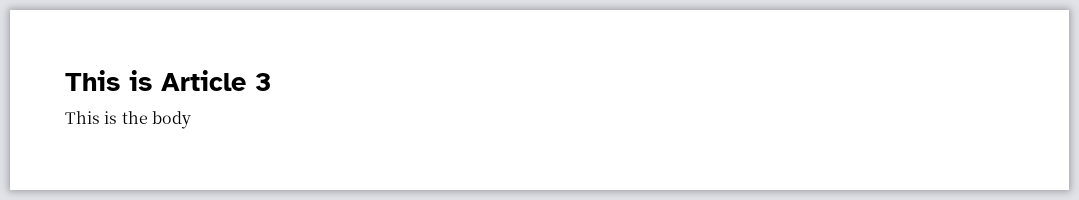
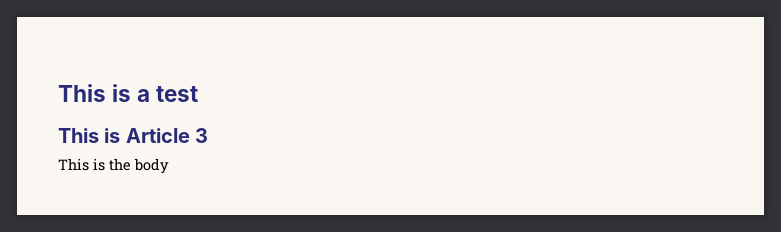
+ This is a test

